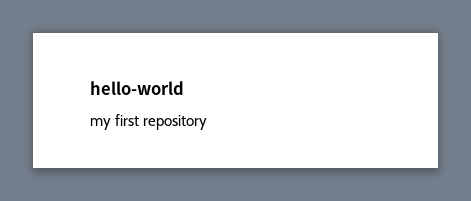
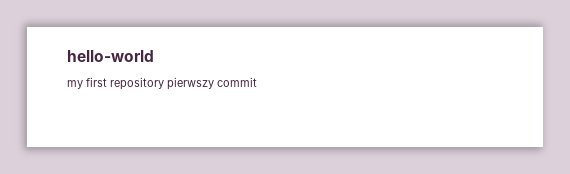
- my first repository
+ my first repository pierwszy commit

